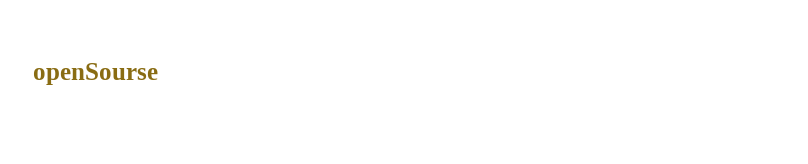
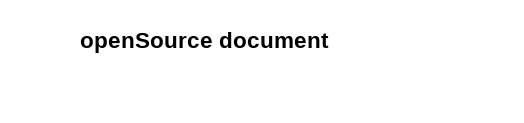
- openSourse
+ openSource document

